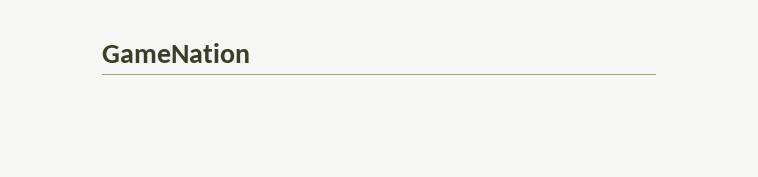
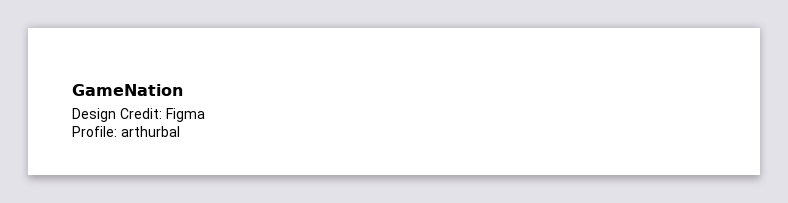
+ Design Credit: Figma
+ Profile: arthurbal

